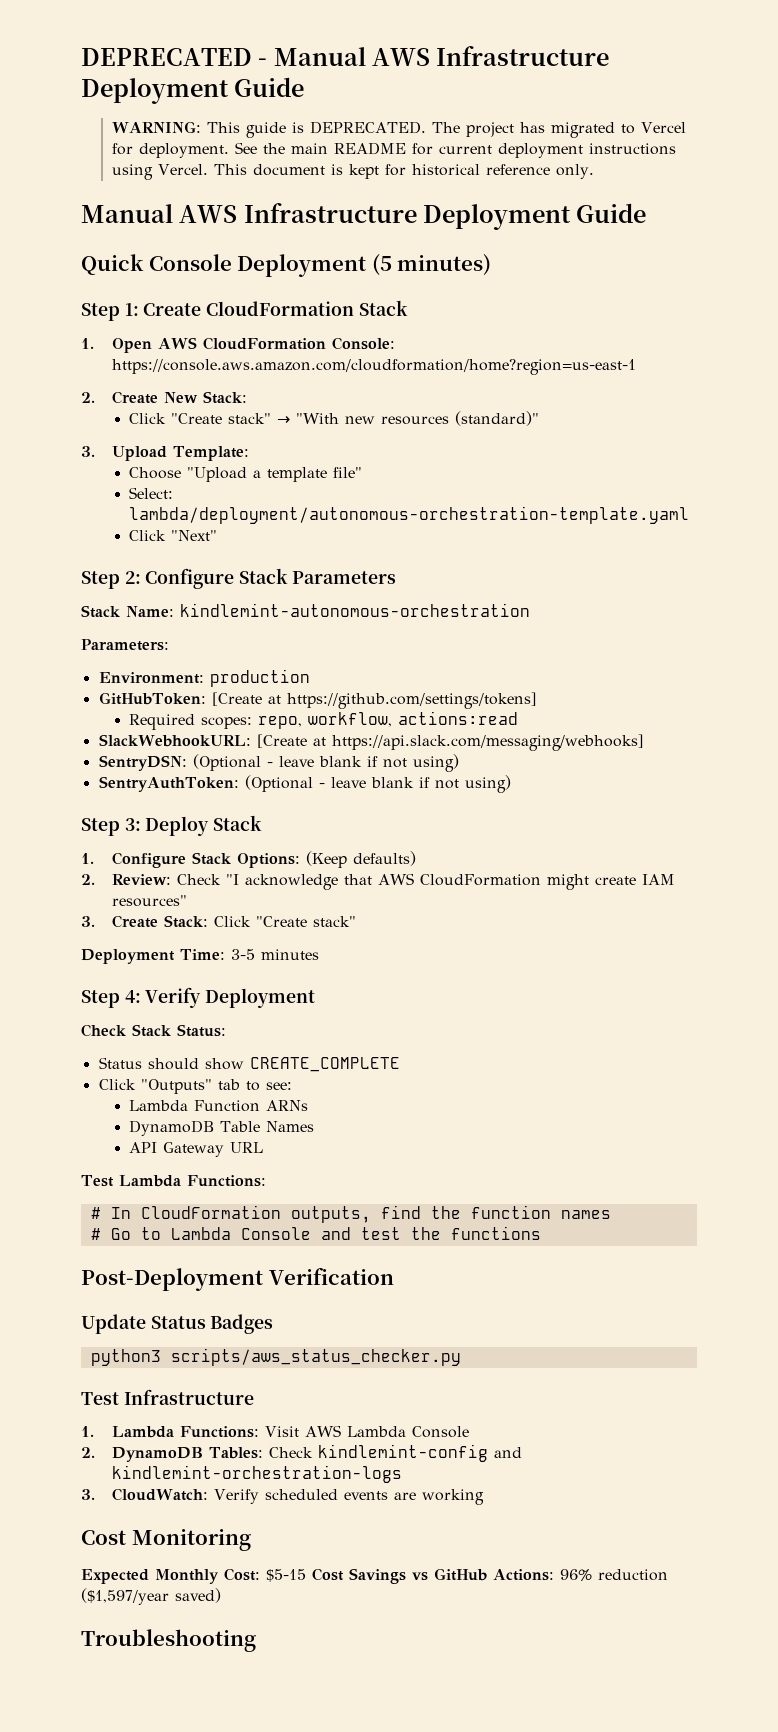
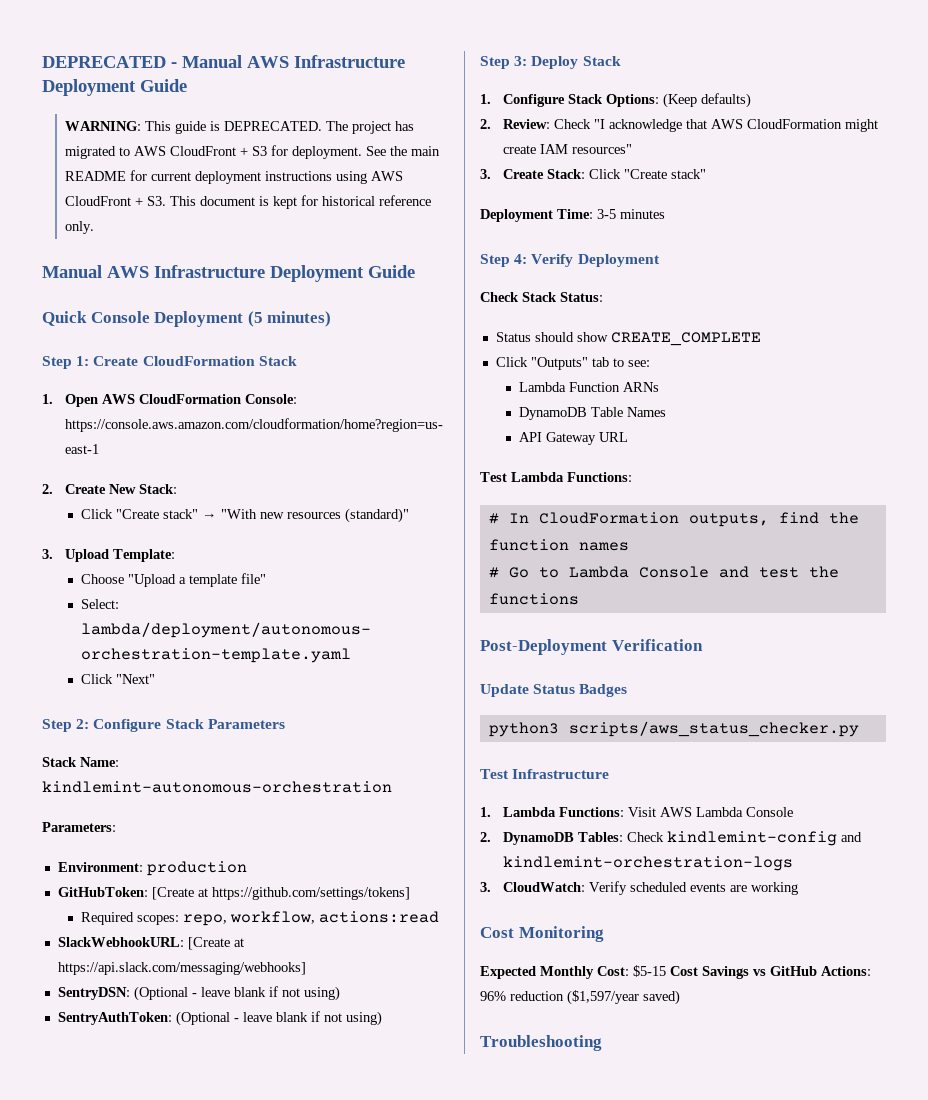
- The project has migrated to Vercel for deployment.
+ The project has migrated to AWS CloudFront + S3 for deployment.
- See the main README for current deployment instructions using Vercel. This document is kept for historical reference only.
+ See the main README for current deployment instructions using AWS CloudFront + S3. This document is kept for historical reference only.

